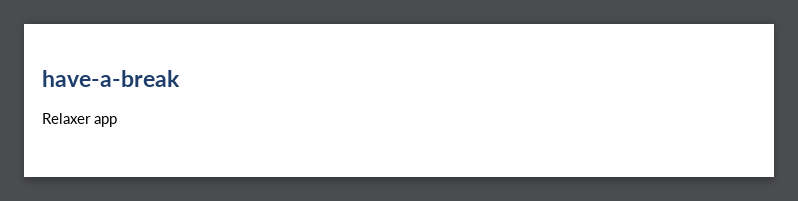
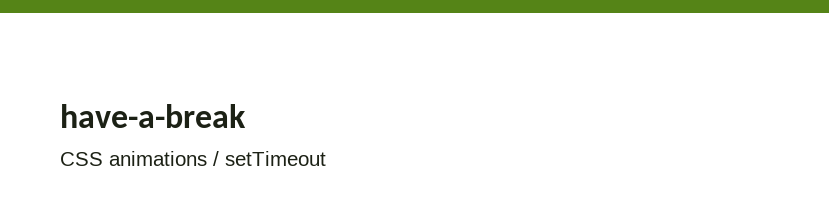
- Relaxer app
+ CSS animations / setTimeout

